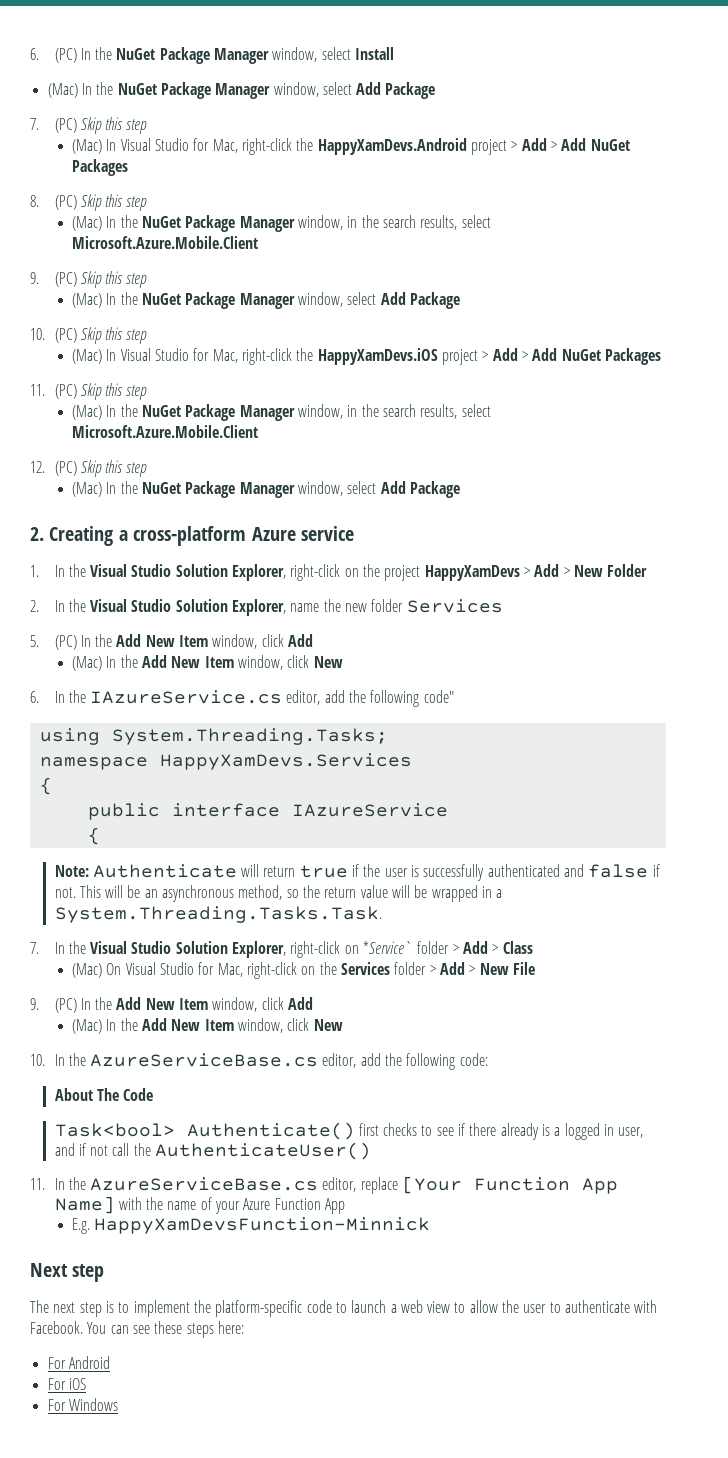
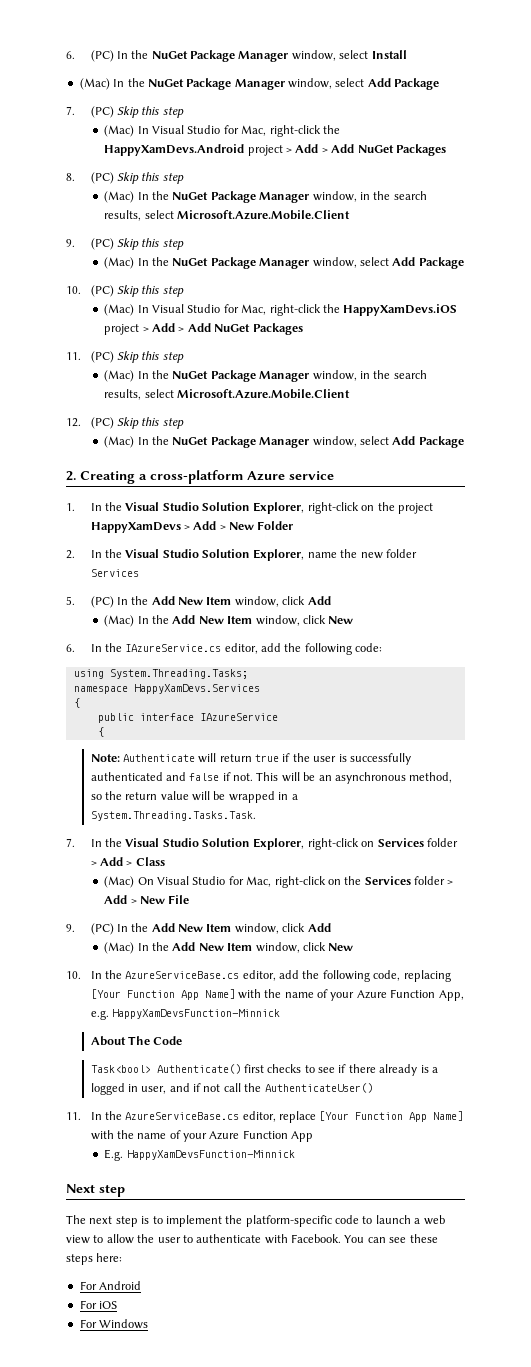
- 6. In the IAzureService.cs editor, add the following code"
+ 6. In the IAzureService.cs editor, add the following code:
- 7. In the Visual Studio Solution Explorer, right-click on *Service` folder > Add > Class
+ 7. In the Visual Studio Solution Explorer, right-click on Services folder > Add > Class
- 10. In the AzureServiceBase.cs editor, add the following code:
+ 10. In the AzureServiceBase.cs editor, add the following code, replacing [Your Function App Name] with the name of your Azure Function App, e.g. HappyXamDevsFunction-Minnick

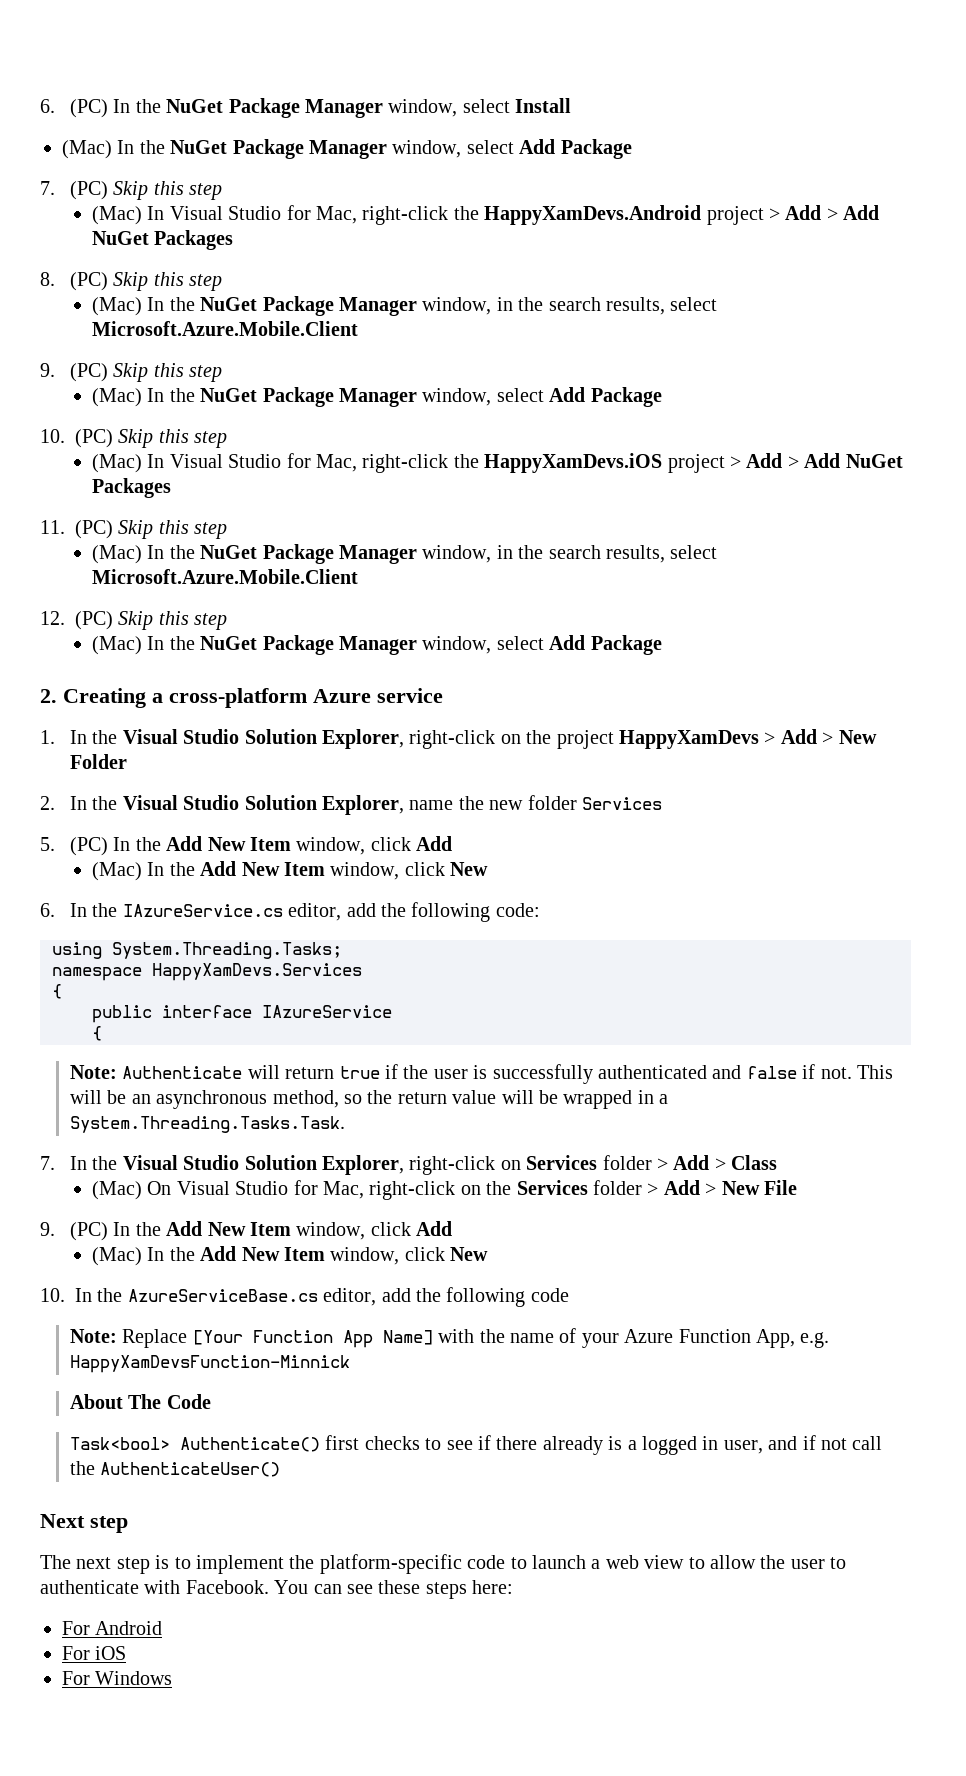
- 10. In the AzureServiceBase.cs editor, add the following code, replacing [Your Function App Name] with the name of your Azure Function App, e.g. HappyXamDevsFunction-Minnick
+ 10. In the AzureServiceBase.cs editor, add the following code
+ Note: Replace [Your Function App Name] with the name of your Azure Function App, e.g. HappyXamDevsFunction-Minnick
- 11. In the AzureServiceBase.cs editor, replace [Your Function App Name] with the name of your Azure Function App
- E.g. HappyXamDevsFunction-Minnick

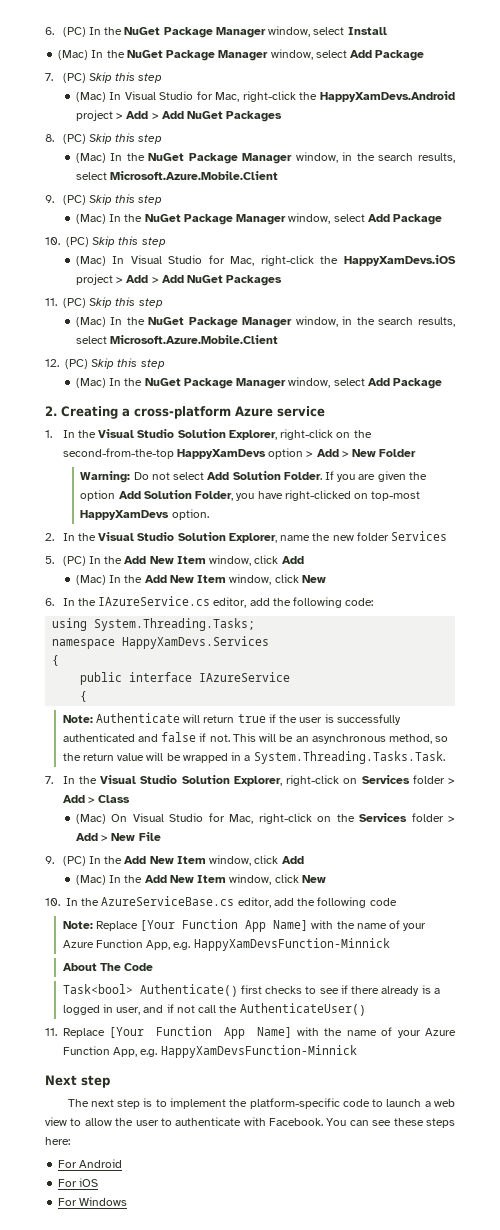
- 1. In the Visual Studio Solution Explorer, right-click on the project HappyXamDevs > Add > New Folder
+ 1. In the Visual Studio Solution Explorer, right-click on the second-from-the-top HappyXamDevs option > Add > New Folder
+ Warning: Do not select Add Solution Folder. If you are given the option Add Solution Folder, you have right-clicked on top-most HappyXamDevs option.
+ 11. Replace [Your Function App Name] with the name of your Azure Function App, e.g. HappyXamDevsFunction-Minnick

